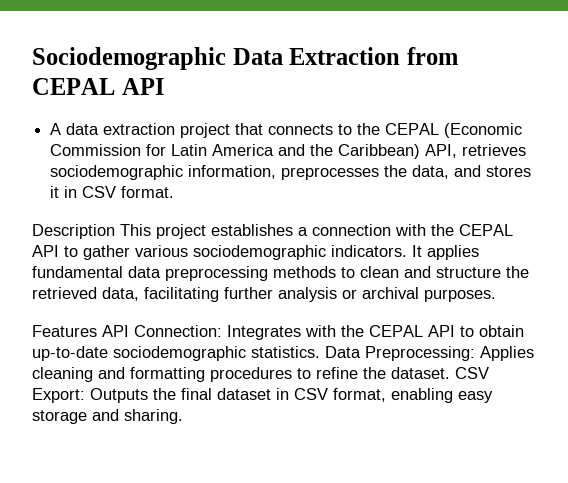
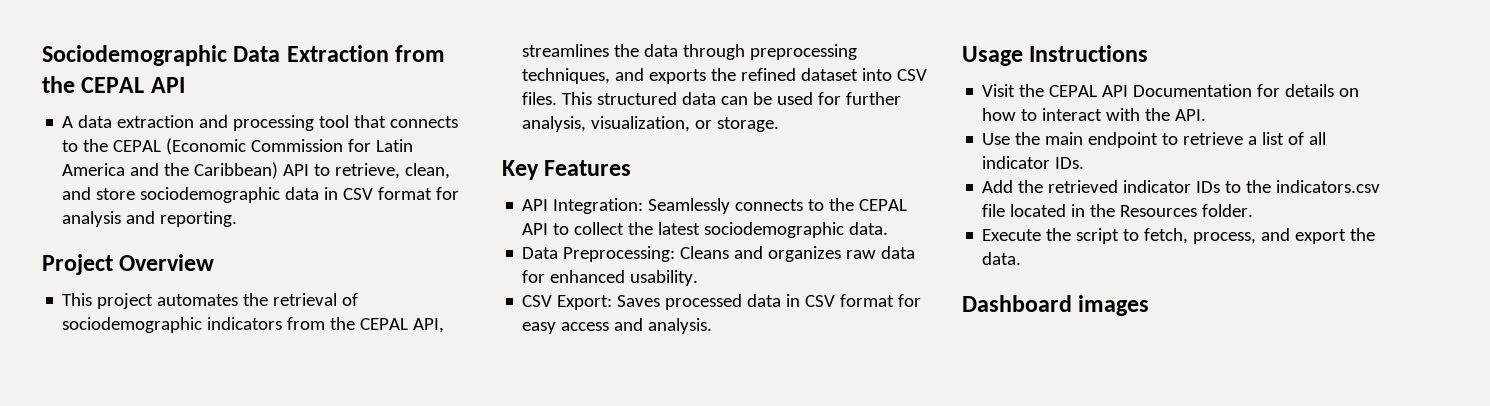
- Sociodemographic Data Extraction from CEPAL API
+ Sociodemographic Data Extraction from the CEPAL API
- A data extraction project that connects to the CEPAL (Economic Commission for Latin America and the Caribbean) API, retrieves sociodemographic information, preprocesses the data, and stores it in CSV format.
- Description This project establishes a connection with the CEPAL API to gather various sociodemographic indicators. It applies fundamental data preprocessing methods to clean and structure the retrieved data, facilitating further analysis or archival purposes.
- Features API Connection: Integrates with the CEPAL API to obtain up-to-date sociodemographic statistics. Data Preprocessing: Applies cleaning and formatting procedures to refine the dataset. CSV Export: Outputs the final dataset in CSV format, enabling easy storage and sharing.
+ A data extraction and processing tool that connects to the CEPAL (Economic Commission for Latin America and the Caribbean) API to retrieve, clean, and store sociodemographic data in CSV format for analysis and reporting.
+ Project Overview
+ This project automates the retrieval of sociodemographic indicators from the CEPAL API, streamlines the data through preprocessing techniques, and exports the refined dataset into CSV files. This structured data can be used for further analysis, visualization, or storage.
+ Key Features
+ API Integration: Seamlessly connects to the CEPAL API to collect the latest sociodemographic data.
+ Data Preprocessing: Cleans and organizes raw data for enhanced usability.
+ CSV Export: Saves processed data in CSV format for easy access and analysis.
+ Usage Instructions
+ Visit the CEPAL API Documentation for details on how to interact with the API.
+ Use the main endpoint to retrieve a list of all indicator IDs.
+ Add the retrieved indicator IDs to the indicators.csv file located in the Resources folder.
+ Execute the script to fetch, process, and export the data.
+ Dashboard images

